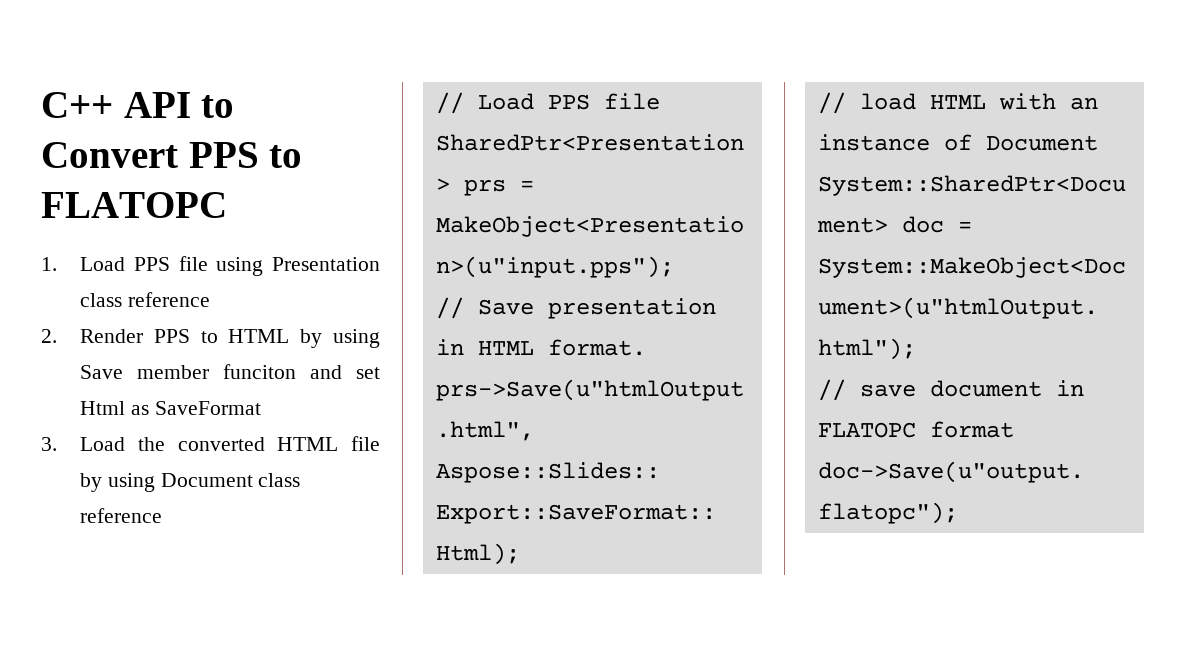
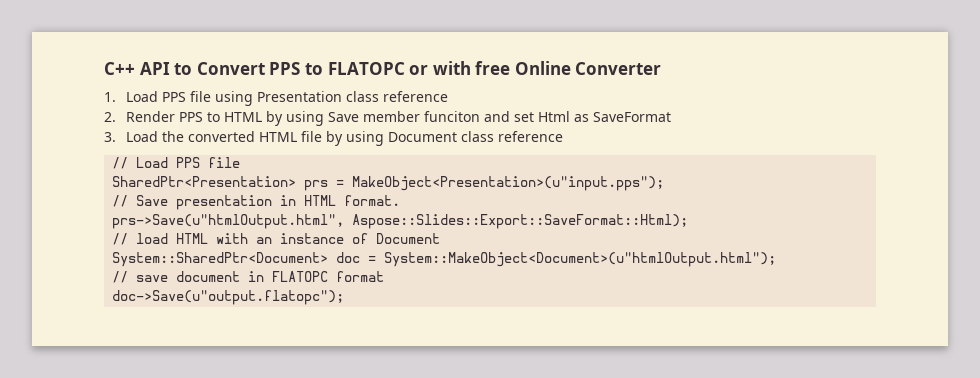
- C++ API to Convert PPS to FLATOPC
+ C++ API to Convert PPS to FLATOPC or with free Online Converter

